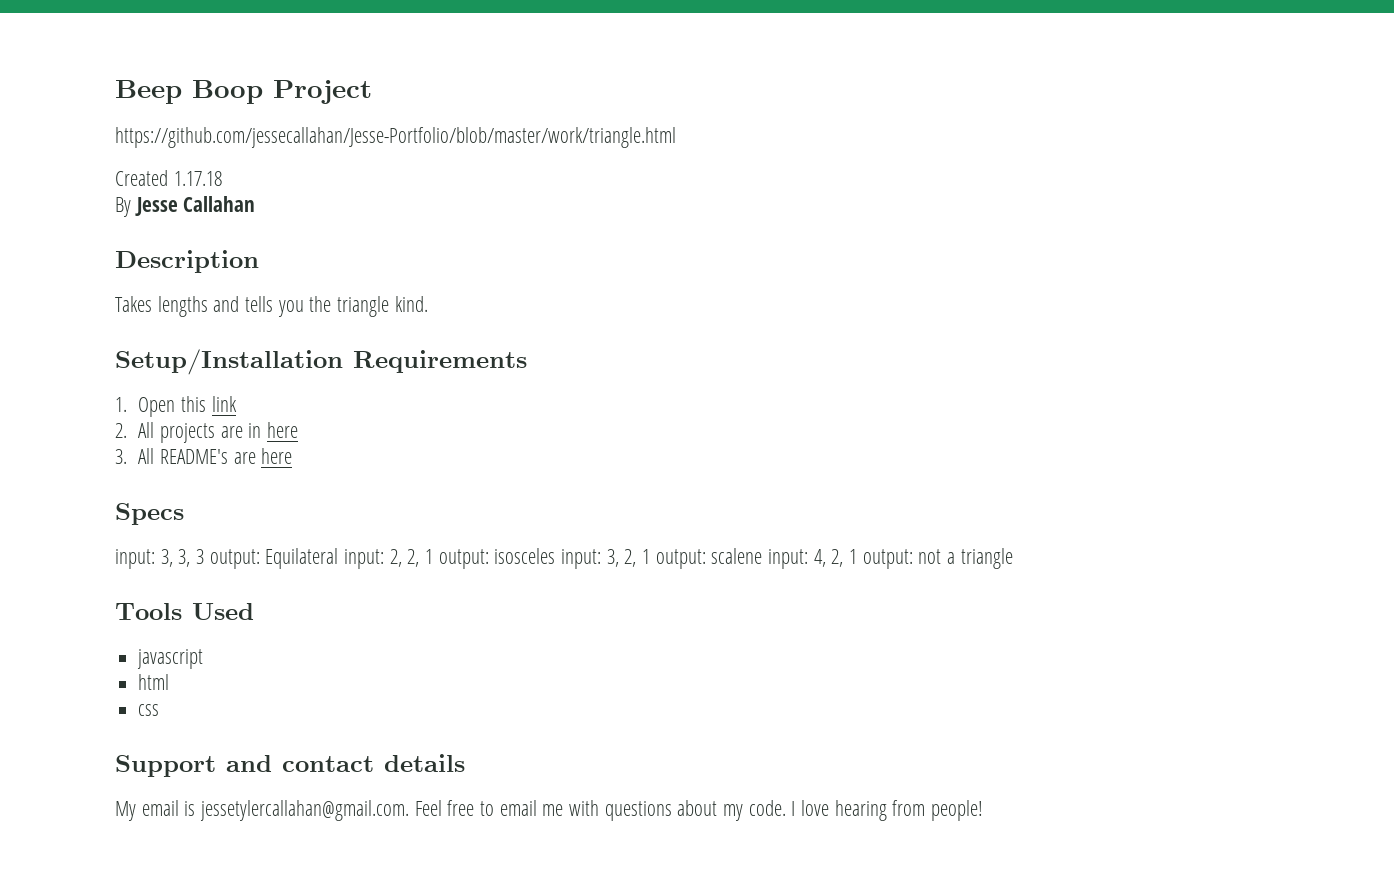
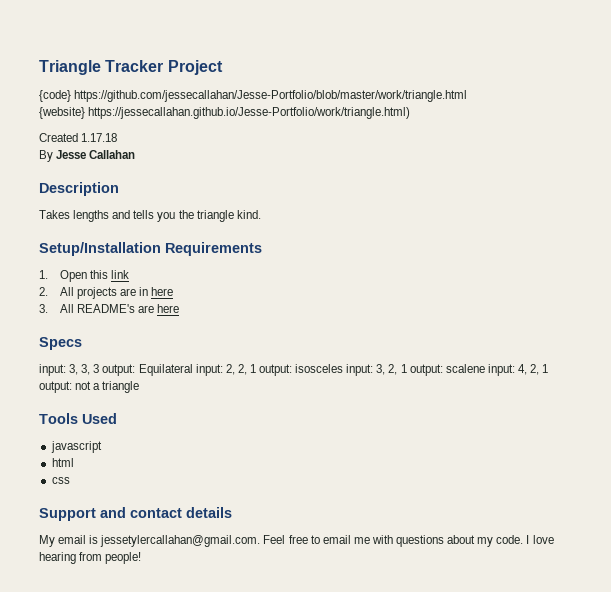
- Beep Boop Project
+ Triangle Tracker Project
- https://github.com/jessecallahan/Jesse-Portfolio/blob/master/work/triangle.html
+ {code} https://github.com/jessecallahan/Jesse-Portfolio/blob/master/work/triangle.html
+ {website} https://jessecallahan.github.io/Jesse-Portfolio/work/triangle.html)

